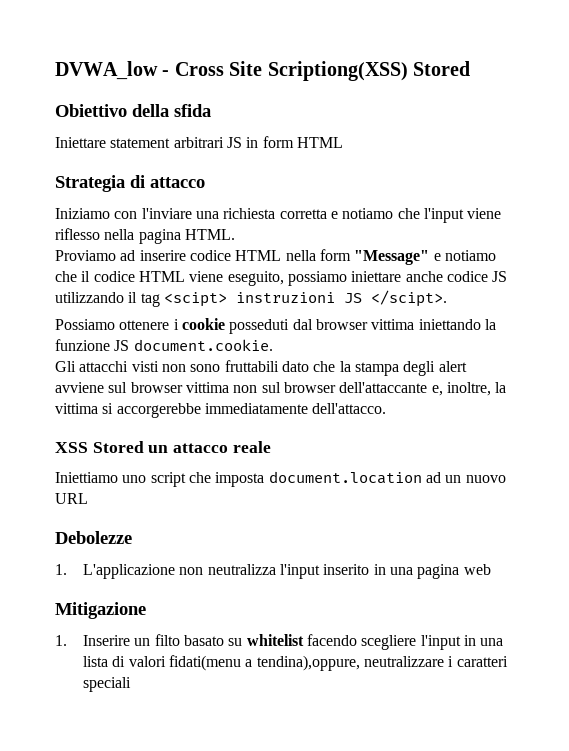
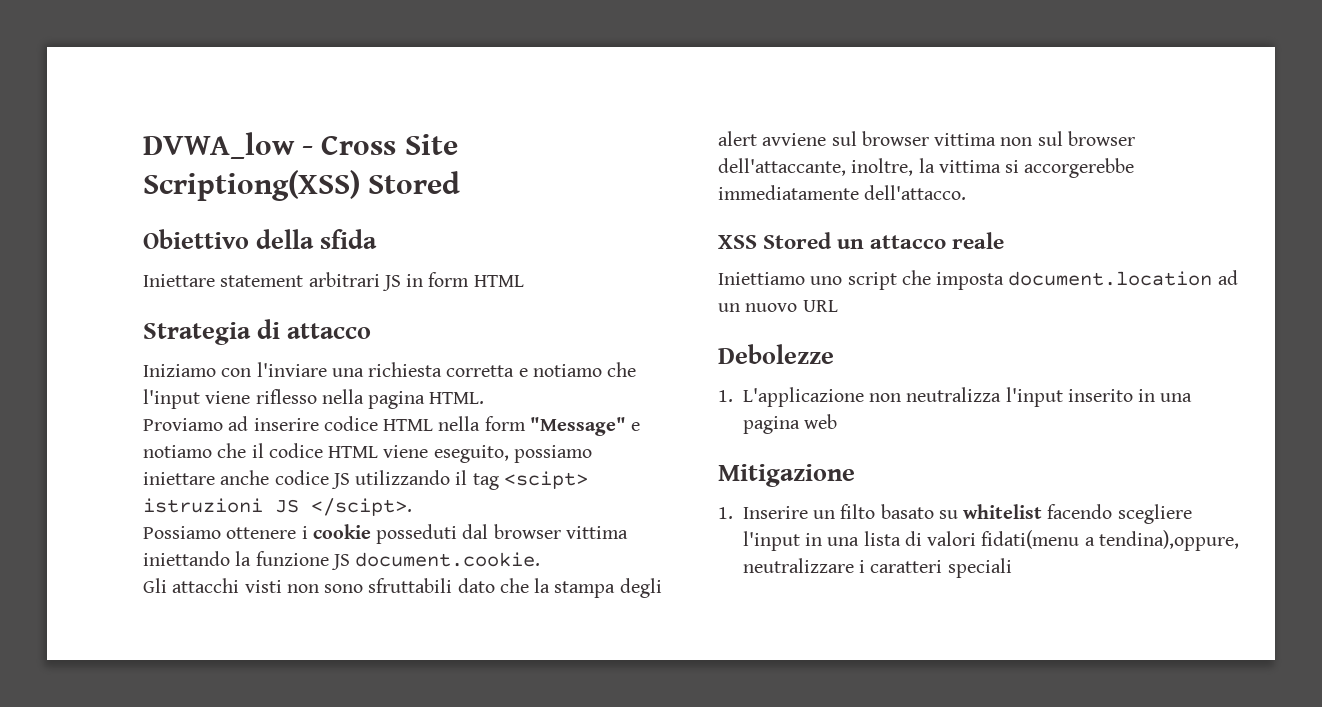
- Proviamo ad inserire codice HTML nella form "Message" e notiamo che il codice HTML viene eseguito, possiamo iniettare anche codice JS utilizzando il tag <scipt> instruzioni JS </scipt>.
+ Proviamo ad inserire codice HTML nella form "Message" e notiamo che il codice HTML viene eseguito, possiamo iniettare anche codice JS utilizzando il tag <scipt> istruzioni JS </scipt>.
- Gli attacchi visti non sono fruttabili dato che la stampa degli alert avviene sul browser vittima non sul browser dell'attaccante e, inoltre, la vittima si accorgerebbe immediatamente dell'attacco.
+ Gli attacchi visti non sono sfruttabili dato che la stampa degli alert avviene sul browser vittima non sul browser dell'attaccante, inoltre, la vittima si accorgerebbe immediatamente dell'attacco.

